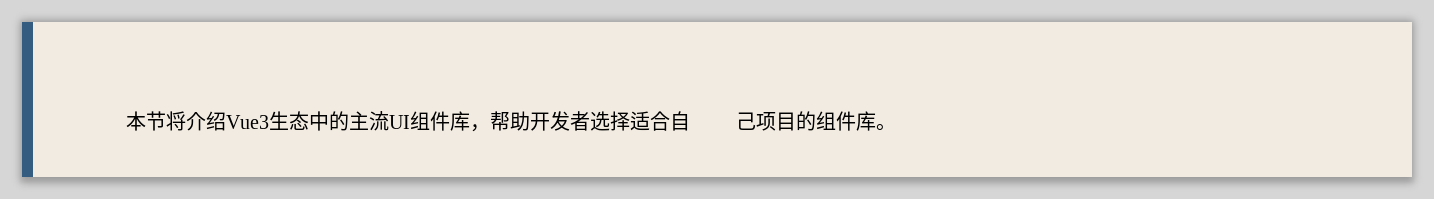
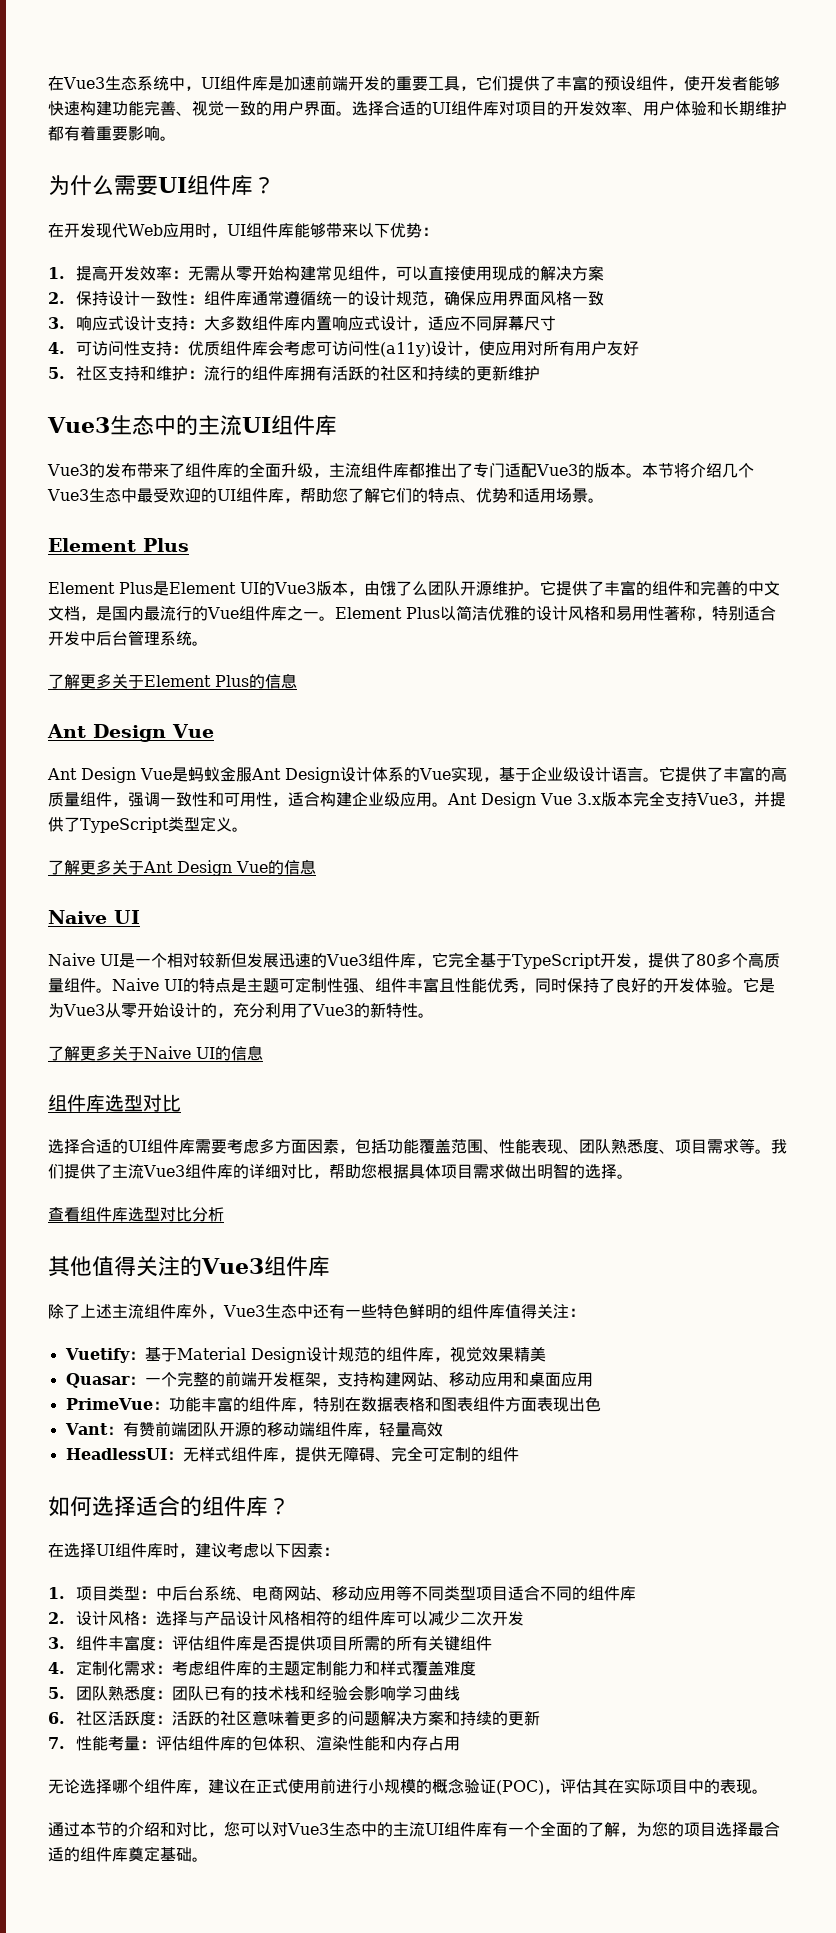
- 本节将介绍Vue3生态中的主流UI组件库，帮助开发者选择适合自己项目的组件库。
+ 在Vue3生态系统中，UI组件库是加速前端开发的重要工具，它们提供了丰富的预设组件，使开发者能够快速构建功能完善、视觉一致的用户界面。选择合适的UI组件库对项目的开发效率、用户体验和长期维护都有着重要影响。
+ 为什么需要UI组件库？
+ 在开发现代Web应用时，UI组件库能够带来以下优势：
+ 1.提高开发效率：无需从零开始构建常见组件，可以直接使用现成的解决方案
+ 2.保持设计一致性：组件库通常遵循统一的设计规范，确保应用界面风格一致
+ 3.响应式设计支持：大多数组件库内置响应式设计，适应不同屏幕尺寸
+ 4.可访问性支持：优质组件库会考虑可访问性(a11y)设计，使应用对所有用户友好
+ 5.社区支持和维护：流行的组件库拥有活跃的社区和持续的更新维护
+ Vue3生态中的主流UI组件库
+ Vue3的发布带来了组件库的全面升级，主流组件库都推出了专门适配Vue3的版本。本节将介绍几个Vue3生态中最受欢迎的UI组件库，帮助您了解它们的特点、优势和适用场景。
+ Element Plus
+ Element Plus是Element UI的Vue3版本，由饿了么团队开源维护。它提供了丰富的组件和完善的中文文档，是国内最流行的Vue组件库之一。Element Plus以简洁优雅的设计风格和易用性著称，特别适合开发中后台管理系统。
+ 了解更多关于Element Plus的信息
+ Ant Design Vue
+ Ant Design Vue是蚂蚁金服Ant Design设计体系的Vue实现，基于企业级设计语言。它提供了丰富的高质量组件，强调一致性和可用性，适合构建企业级应用。Ant Design Vue 3.x版本完全支持Vue3，并提供了TypeScript类型定义。
+ 了解更多关于Ant Design Vue的信息
+ Naive UI
+ Naive UI是一个相对较新但发展迅速的Vue3组件库，它完全基于TypeScript开发，提供了80多个高质量组件。Naive UI的特点是主题可定制性强、组件丰富且性能优秀，同时保持了良好的开发体验。它是为Vue3从零开始设计的，充分利用了Vue3的新特性。
+ 了解更多关于Naive UI的信息
+ 组件库选型对比
+ 选择合适的UI组件库需要考虑多方面因素，包括功能覆盖范围、性能表现、团队熟悉度、项目需求等。我们提供了主流Vue3组件库的详细对比，帮助您根据具体项目需求做出明智的选择。
+ 查看组件库选型对比分析
+ 其他值得关注的Vue3组件库
+ 除了上述主流组件库外，Vue3生态中还有一些特色鲜明的组件库值得关注：
+ Vuetify：基于Material Design设计规范的组件库，视觉效果精美
+ Quasar：一个完整的前端开发框架，支持构建网站、移动应用和桌面应用
+ PrimeVue：功能丰富的组件库，特别在数据表格和图表组件方面表现出色
+ Vant：有赞前端团队开源的移动端组件库，轻量高效
+ HeadlessUI：无样式组件库，提供无障碍、完全可定制的组件
+ 如何选择适合的组件库？
+ 在选择UI组件库时，建议考虑以下因素：
+ 1.项目类型：中后台系统、电商网站、移动应用等不同类型项目适合不同的组件库
+ 2.设计风格：选择与产品设计风格相符的组件库可以减少二次开发
+ 3.组件丰富度：评估组件库是否提供项目所需的所有关键组件
+ 4.定制化需求：考虑组件库的主题定制能力和样式覆盖难度
+ 5.团队熟悉度：团队已有的技术栈和经验会影响学习曲线
+ 6.社区活跃度：活跃的社区意味着更多的问题解决方案和持续的更新
+ 7.性能考量：评估组件库的包体积、渲染性能和内存占用
+ 无论选择哪个组件库，建议在正式使用前进行小规模的概念验证(POC)，评估其在实际项目中的表现。
+ 通过本节的介绍和对比，您可以对Vue3生态中的主流UI组件库有一个全面的了解，为您的项目选择最合适的组件库奠定基础。

